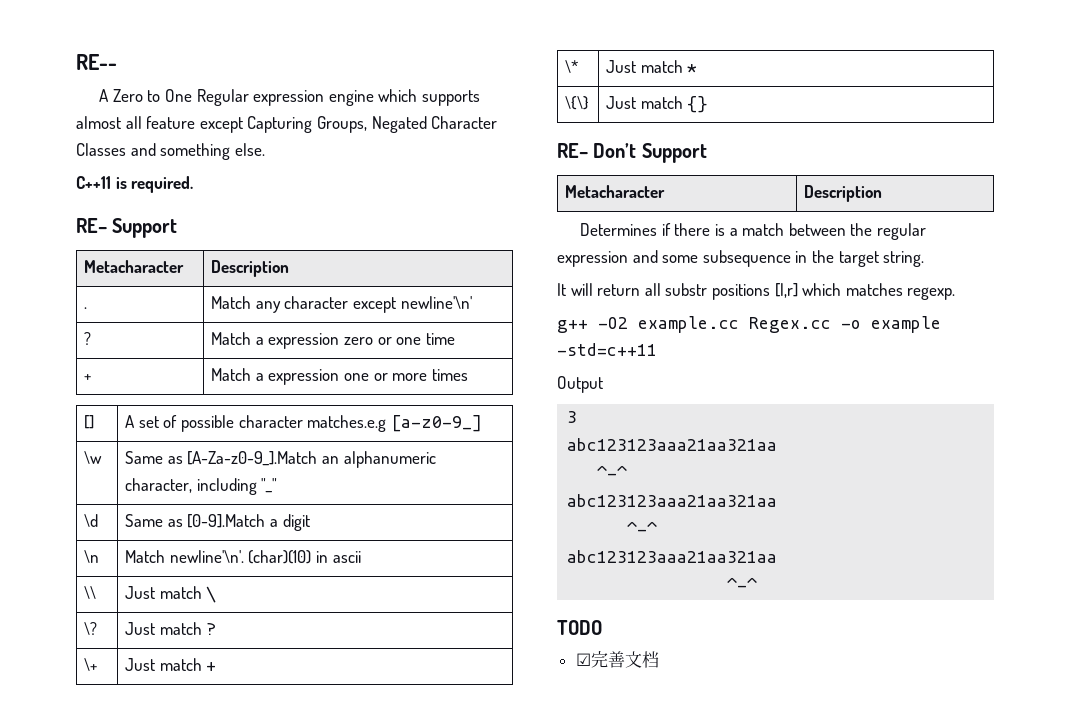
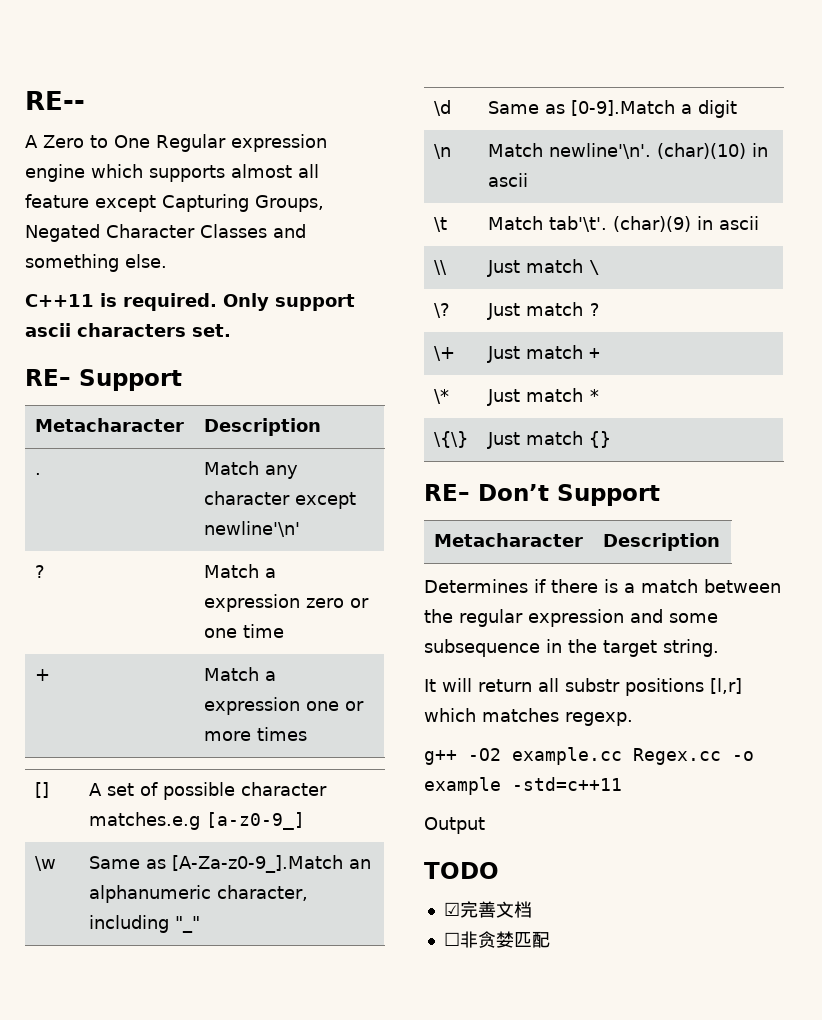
+ Only support ascii characters set.
+ \t | Match tab'\t'. (char)(9) in ascii
- 3
- abc123123aaa21aa321aa
- ^-^
- abc123123aaa21aa321aa
- ^-^
- abc123123aaa21aa321aa
- ^-^
+ ☐非贪婪匹配

